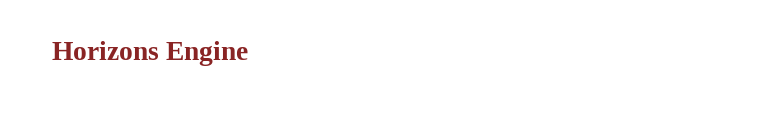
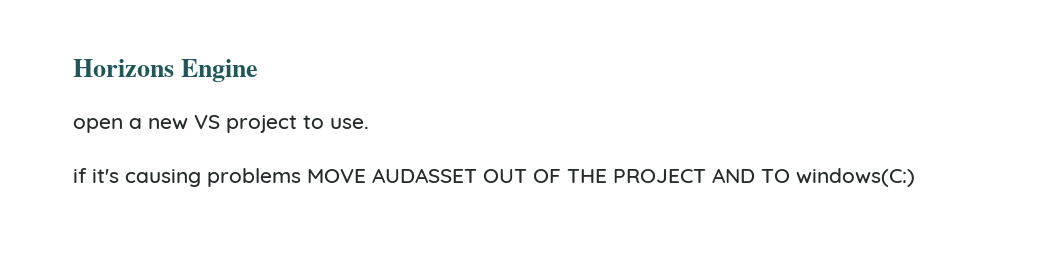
+ open a new VS project to use.
+ if it's causing problems MOVE AUDASSET OUT OF THE PROJECT AND TO windows(C:)

